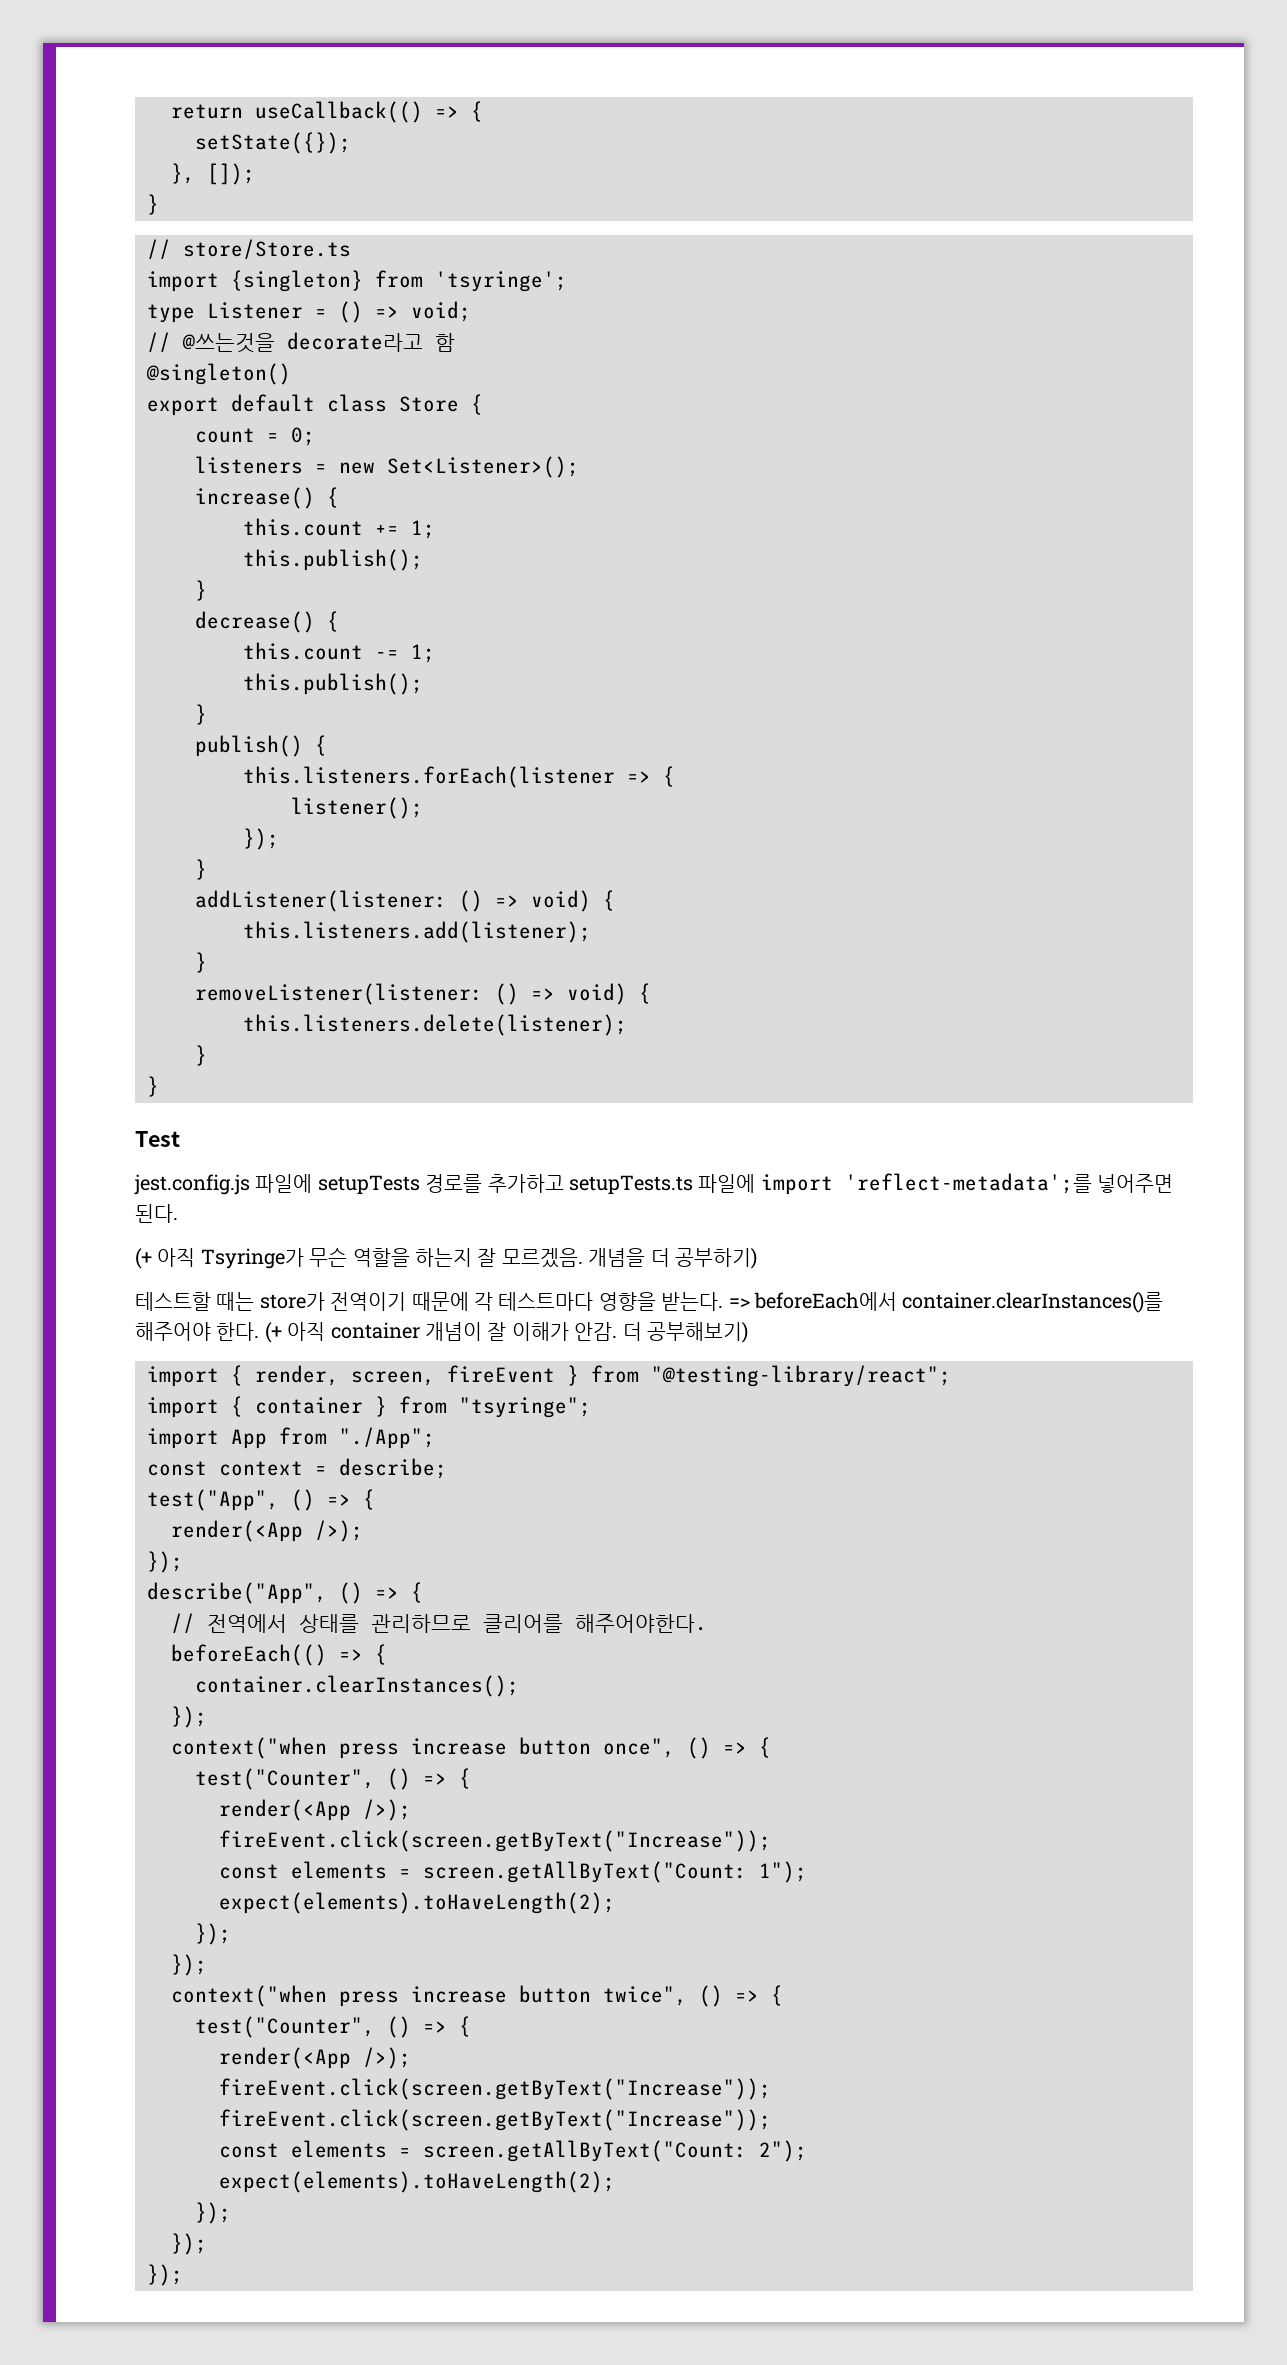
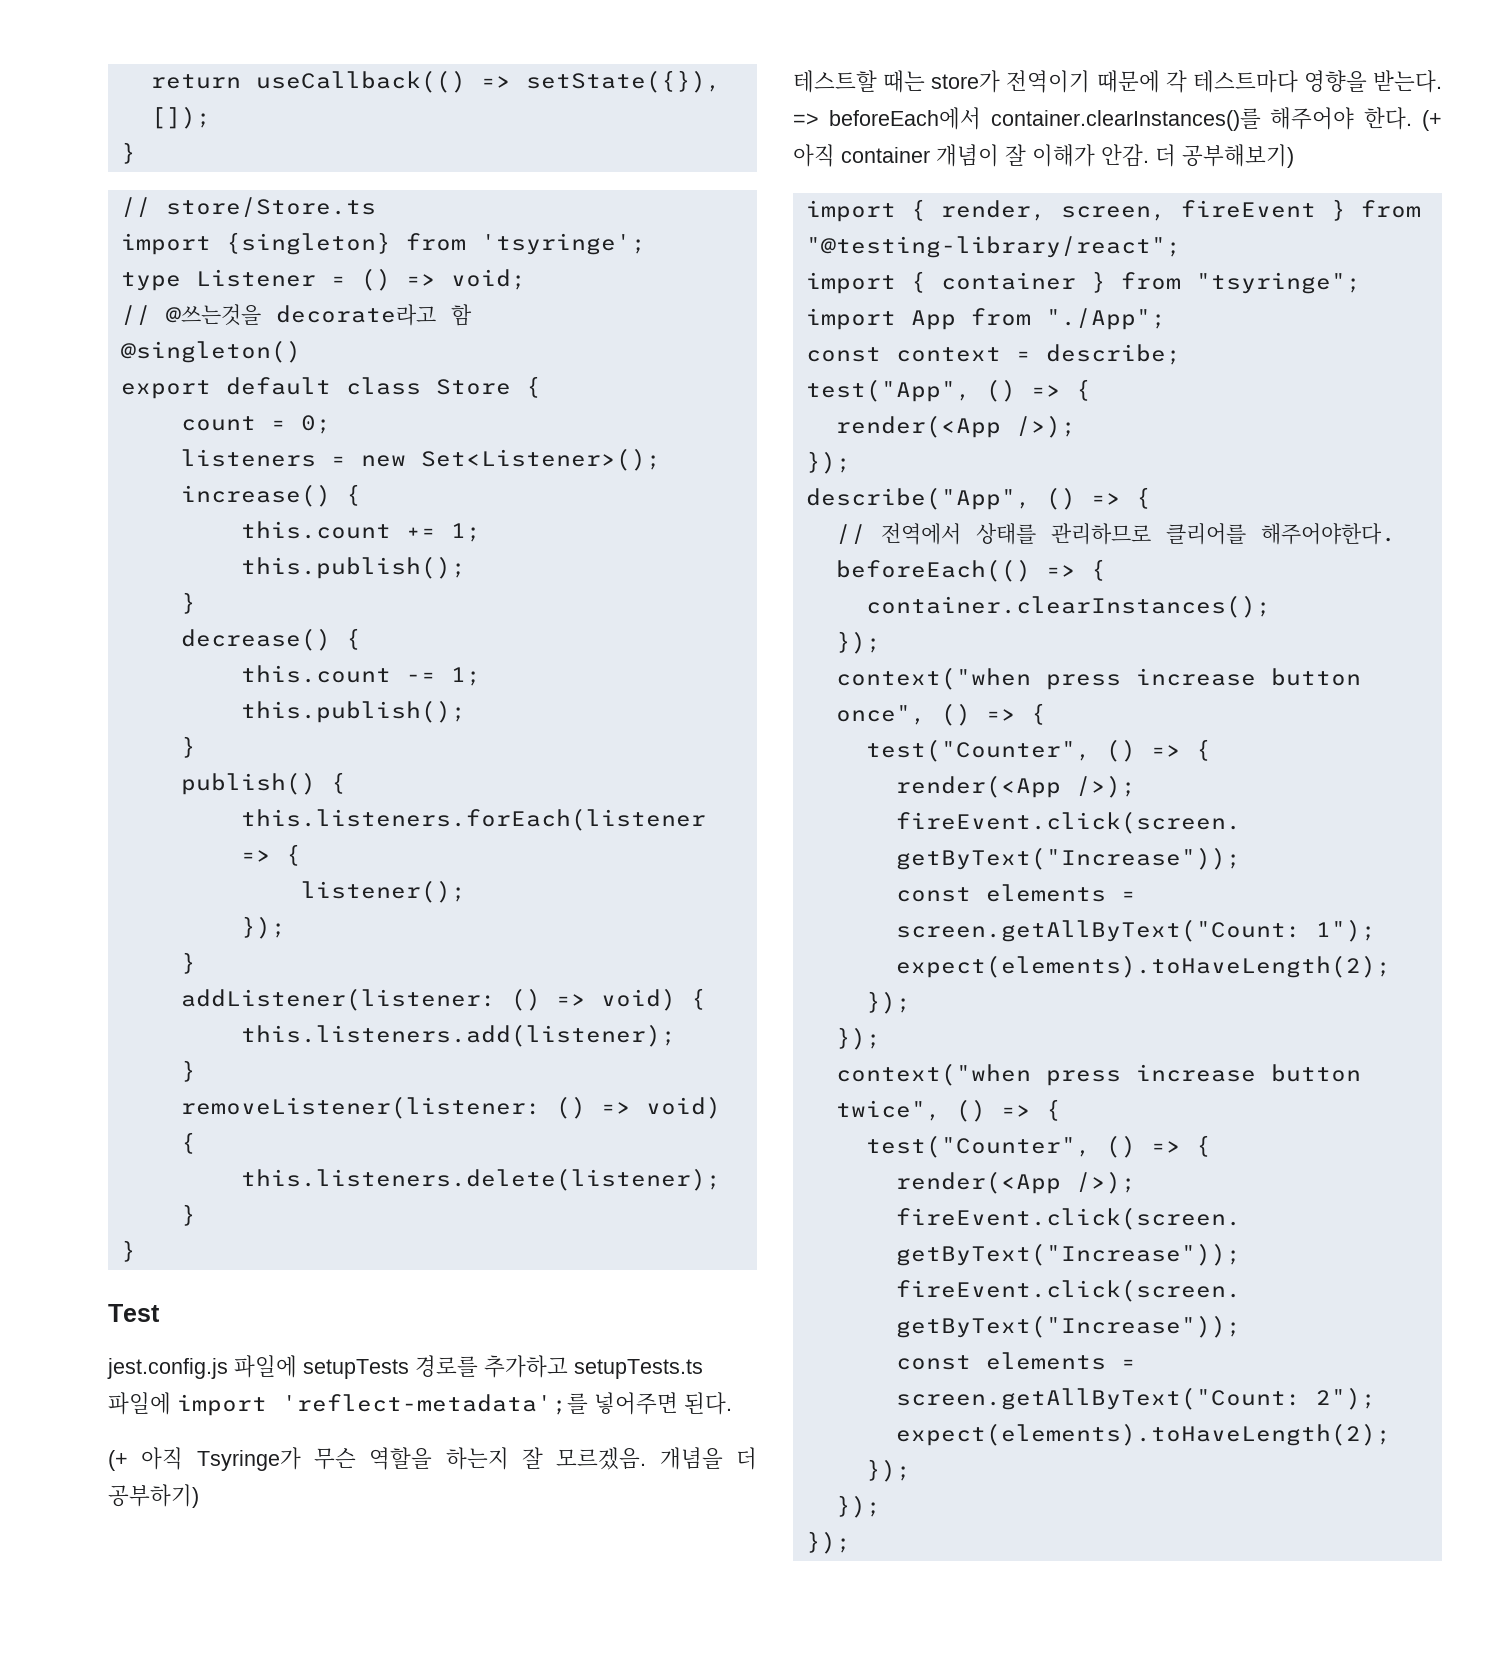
- return useCallback(() => {
- setState({});
- }, []);
+ return useCallback(() => setState({}), []);

